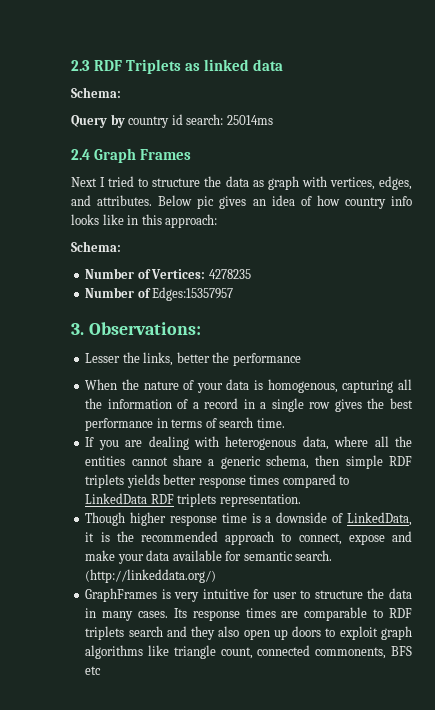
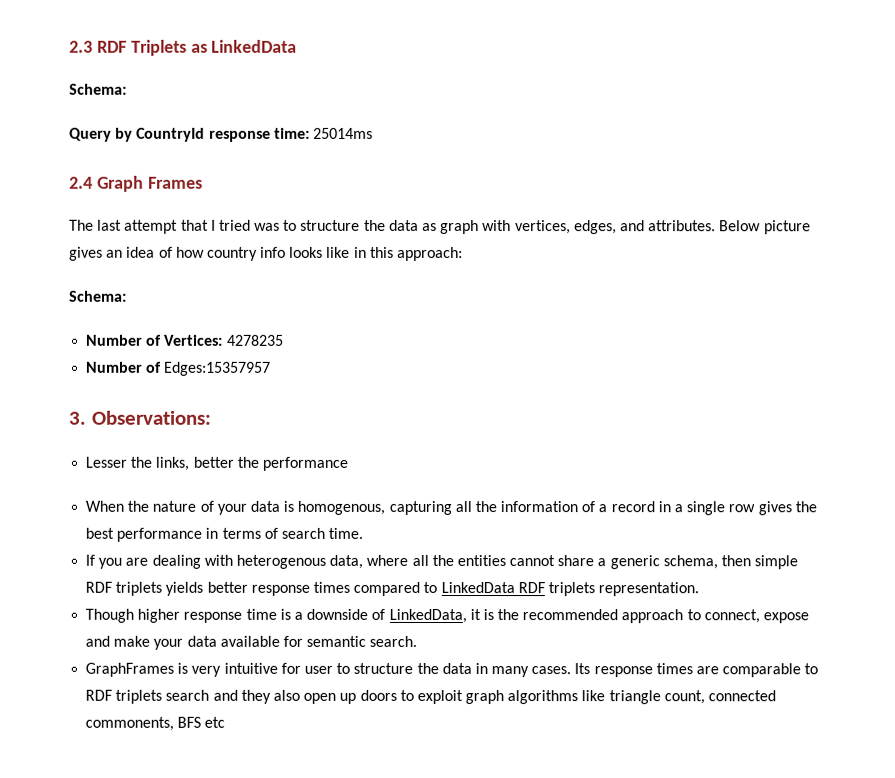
- 2.3 RDF Triplets as linked data
+ 2.3 RDF Triplets as LinkedData
- Query by country id search: 25014ms
+ Query by CountryId response time: 25014ms
- Next I tried to structure the data as graph with vertices, edges, and attributes.
+ The last attempt that I tried was to structure the data as graph with vertices, edges, and attributes.
- Below pic gives an idea of how country info looks like in this approach:
+ Below picture gives an idea of how country info looks like in this approach:
- (http://linkeddata.org/)

